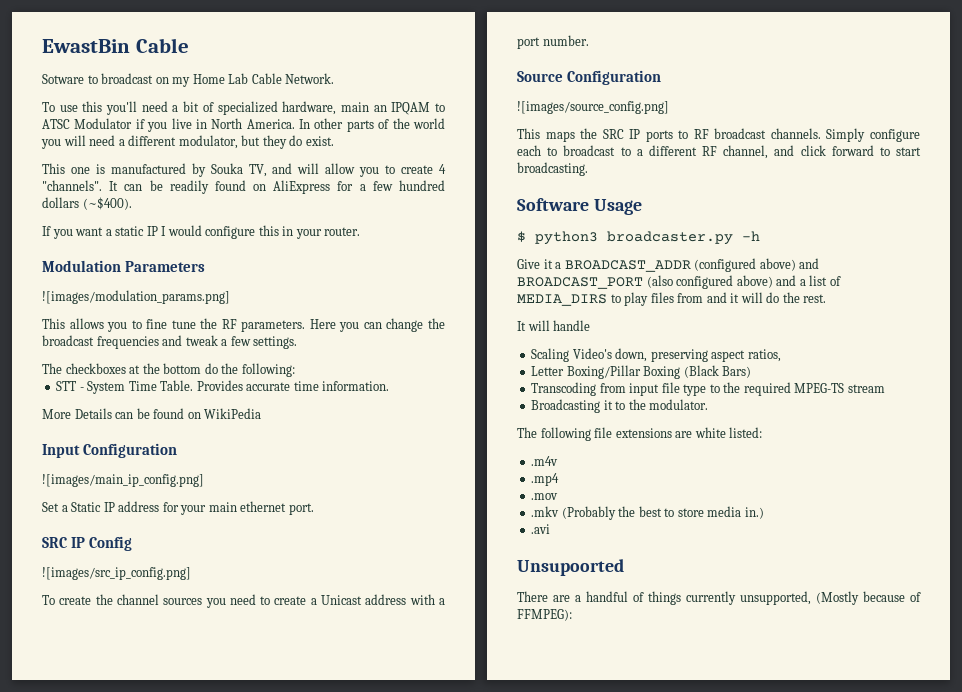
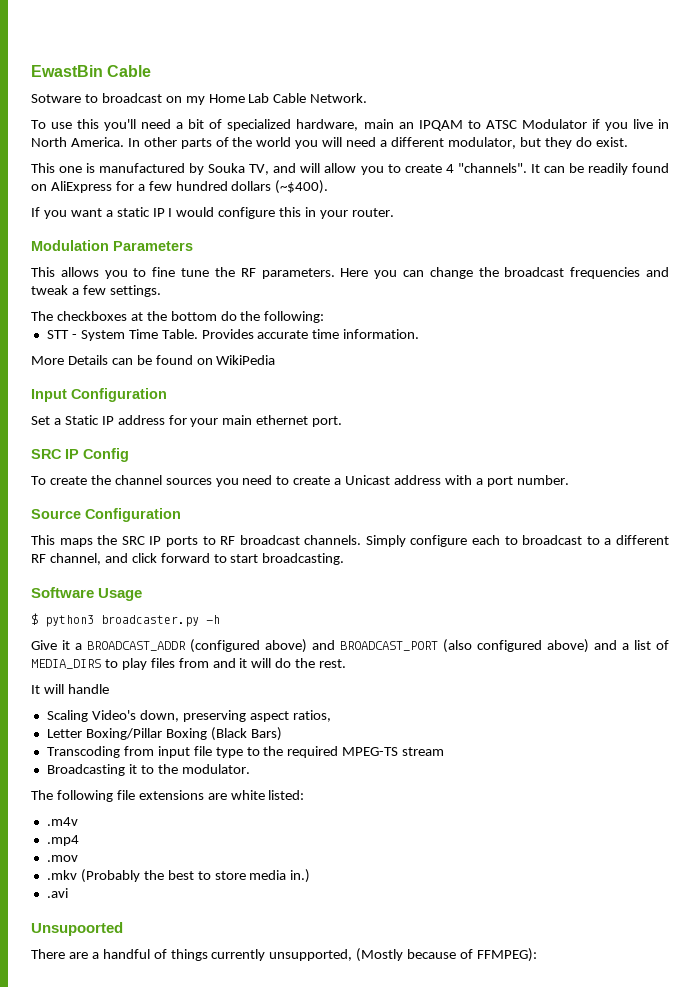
- ![images/modulation_params.png]
- ![images/main_ip_config.png]
- ![images/src_ip_config.png]
- ![images/source_config.png]

